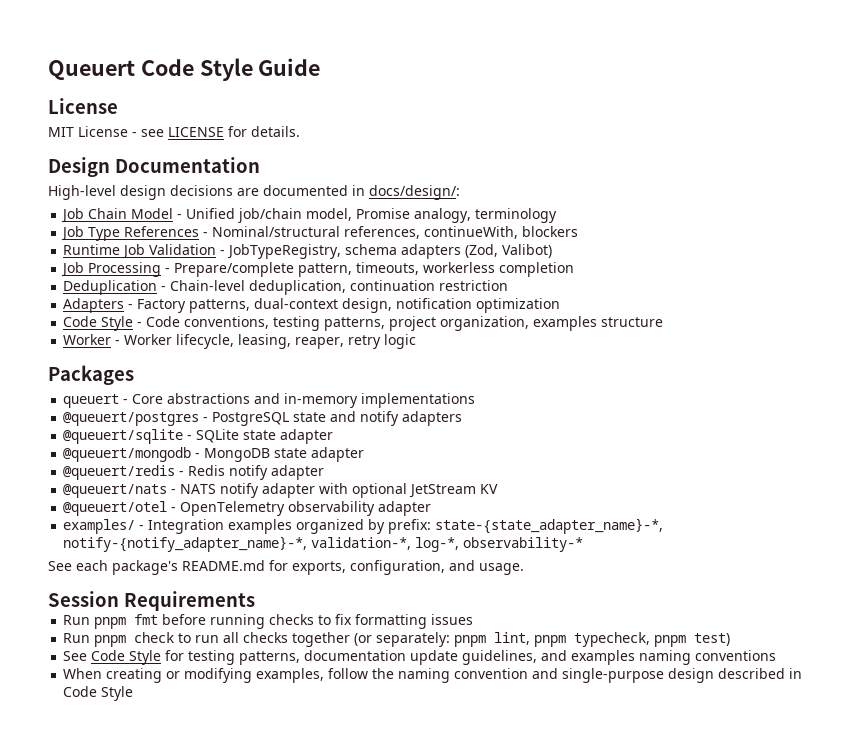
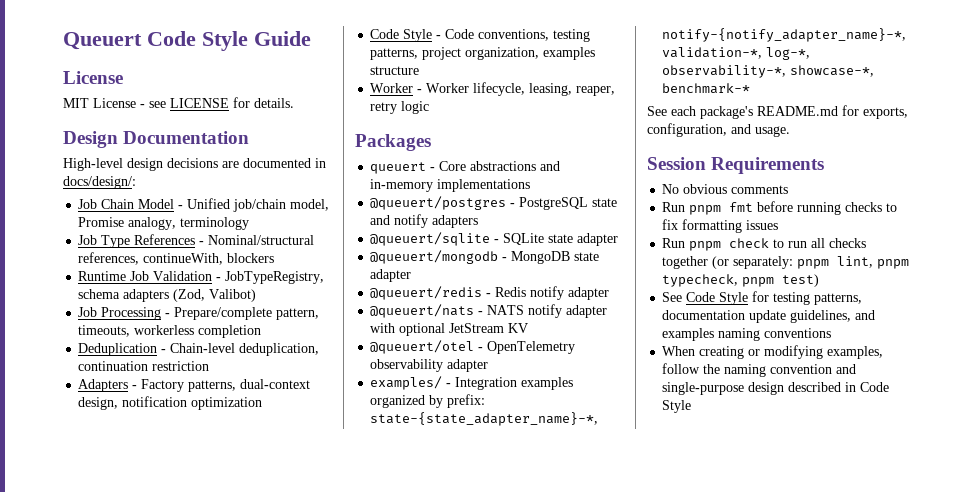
- examples/ - Integration examples organized by prefix: state-{state_adapter_name}-*, notify-{notify_adapter_name}-*, validation-*, log-*, observability-*
+ examples/ - Integration examples organized by prefix: state-{state_adapter_name}-*, notify-{notify_adapter_name}-*, validation-*, log-*, observability-*, showcase-*, benchmark-*
+ No obvious comments

